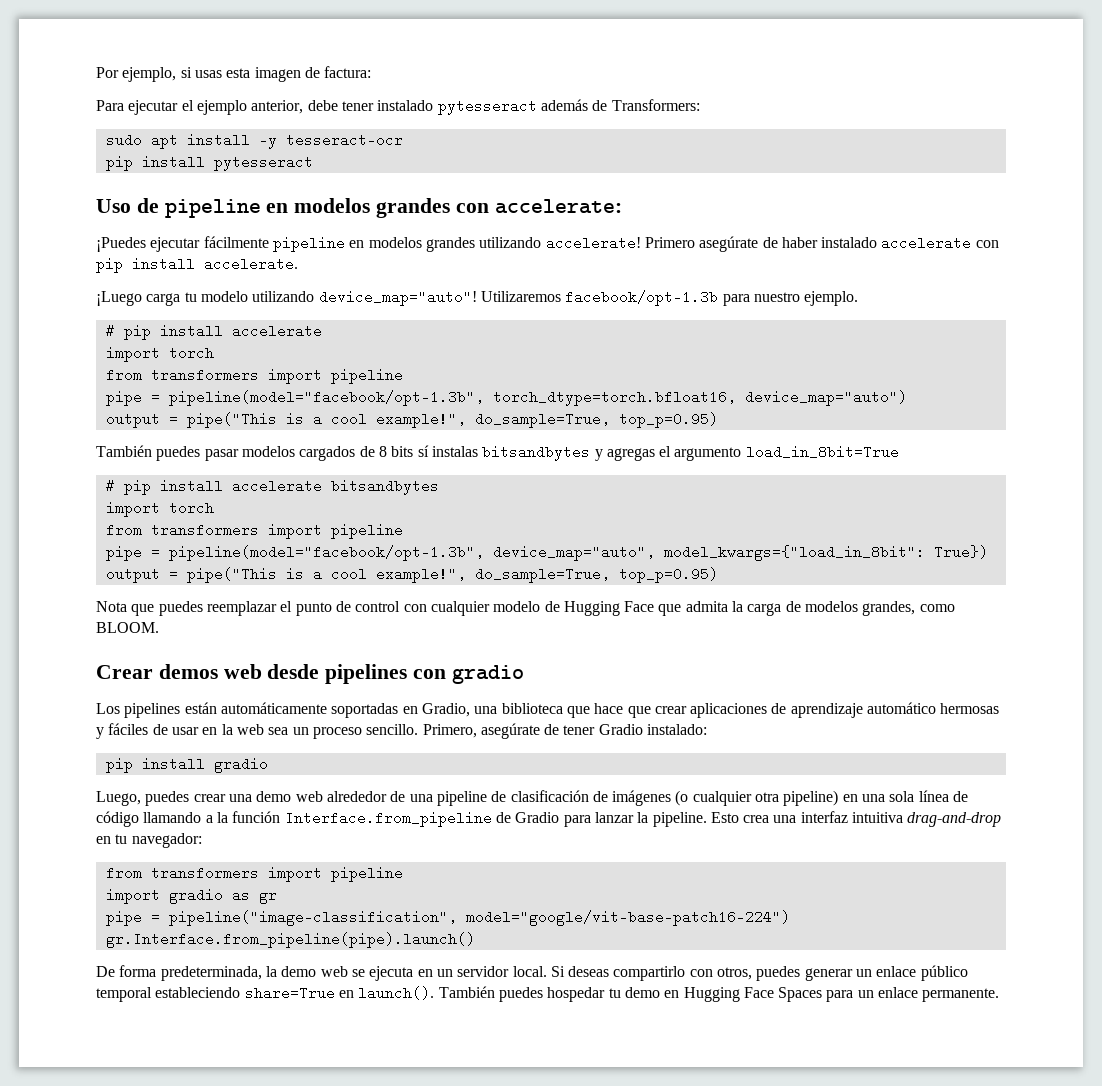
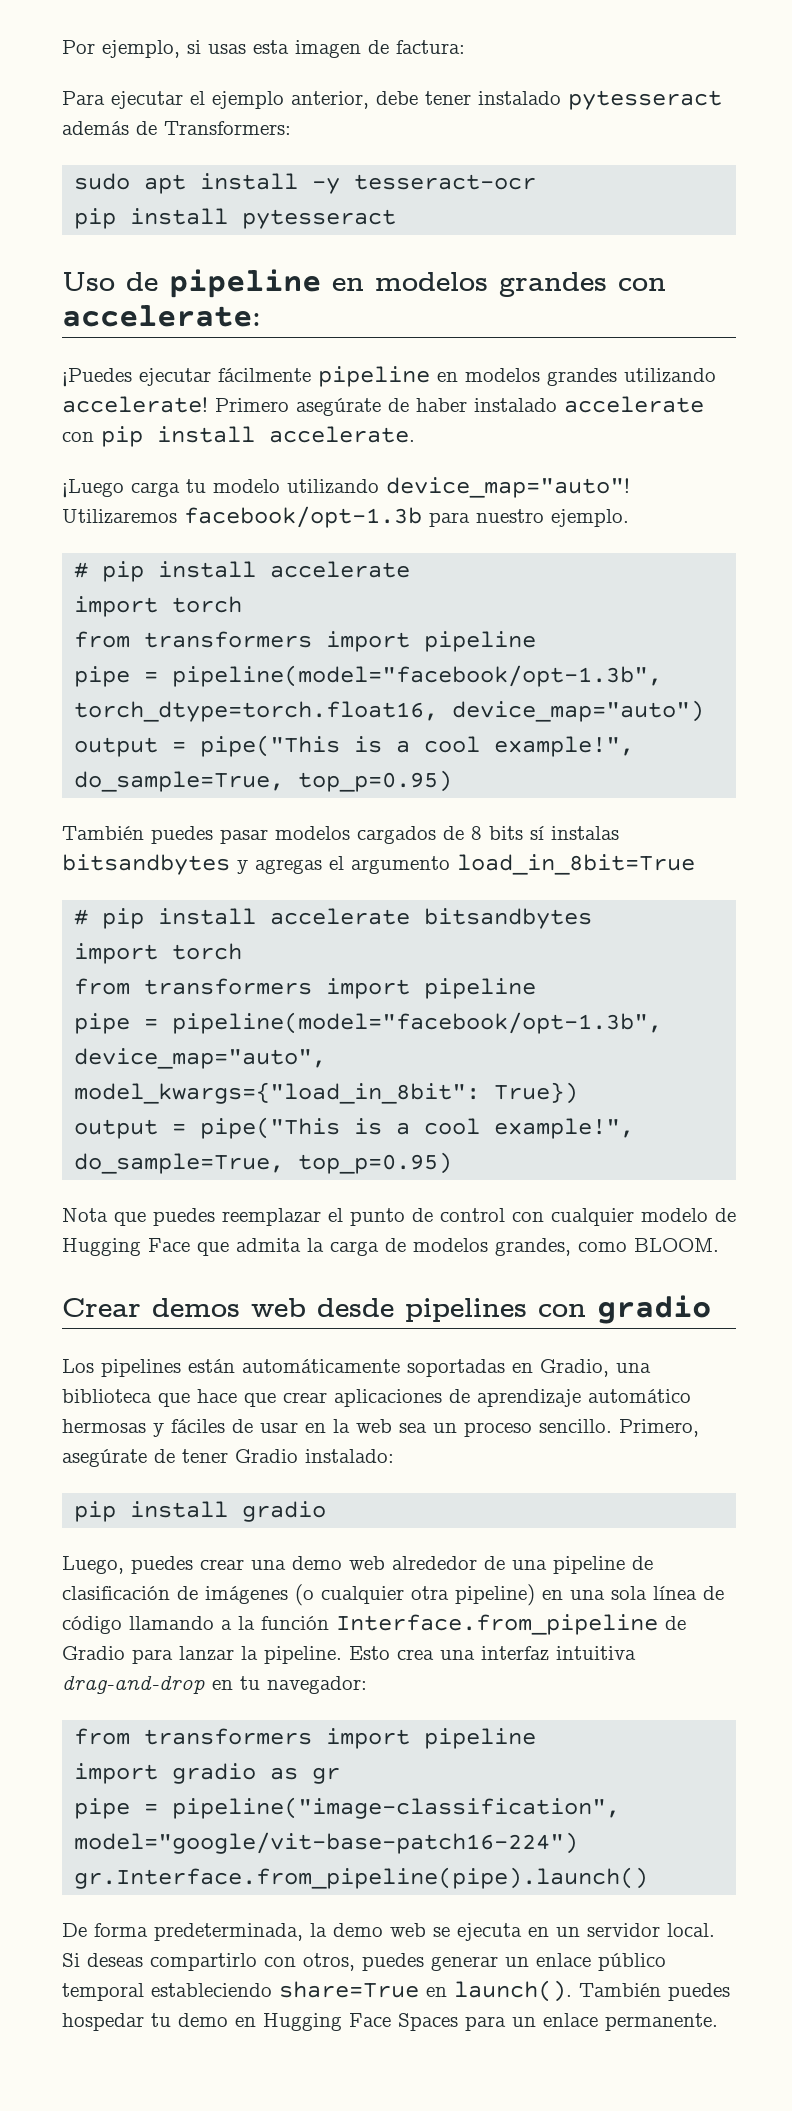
- pipe = pipeline(model="facebook/opt-1.3b", torch_dtype=torch.bfloat16, device_map="auto")
+ pipe = pipeline(model="facebook/opt-1.3b", torch_dtype=torch.float16, device_map="auto")

